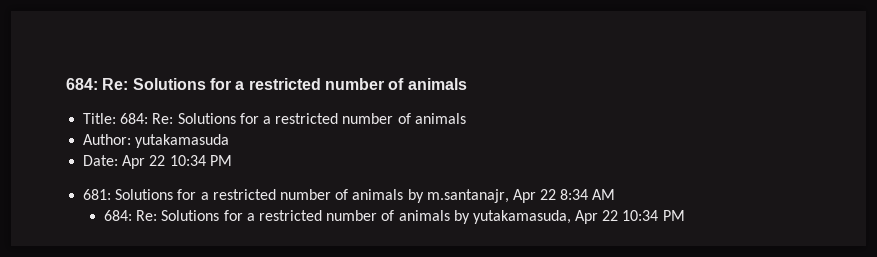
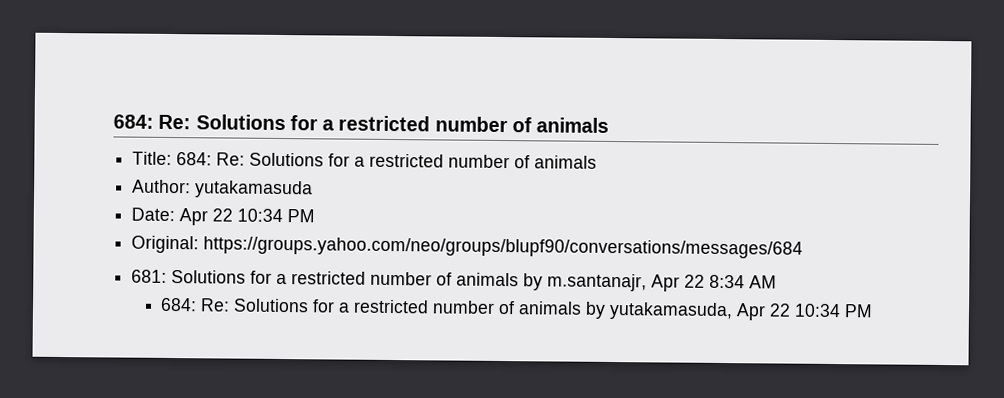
+ Original: https://groups.yahoo.com/neo/groups/blupf90/conversations/messages/684

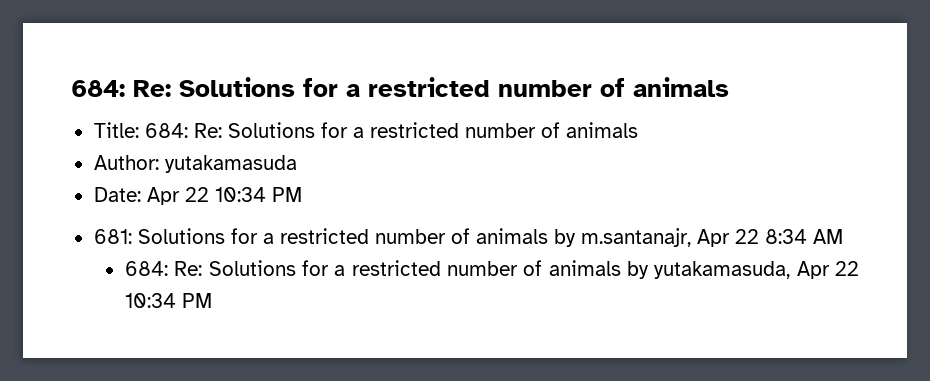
- Original: https://groups.yahoo.com/neo/groups/blupf90/conversations/messages/684

